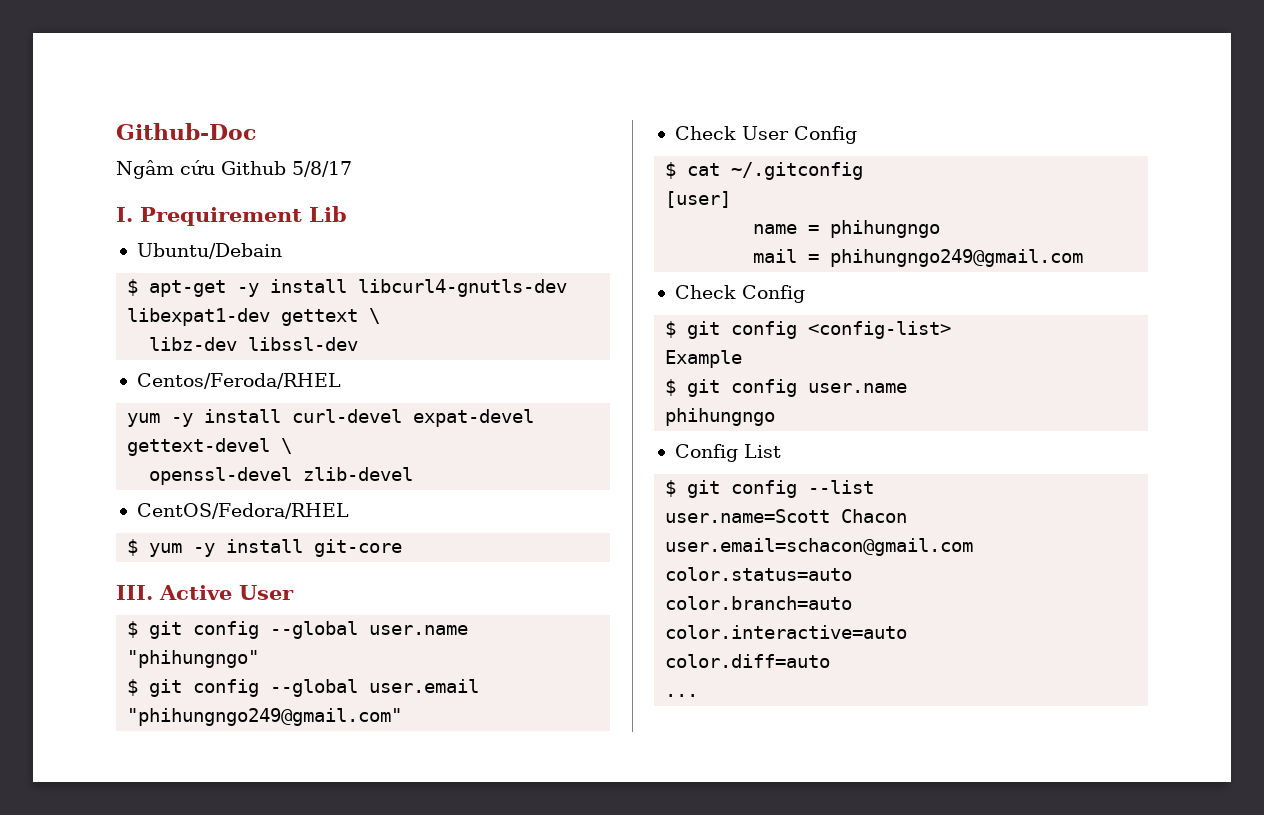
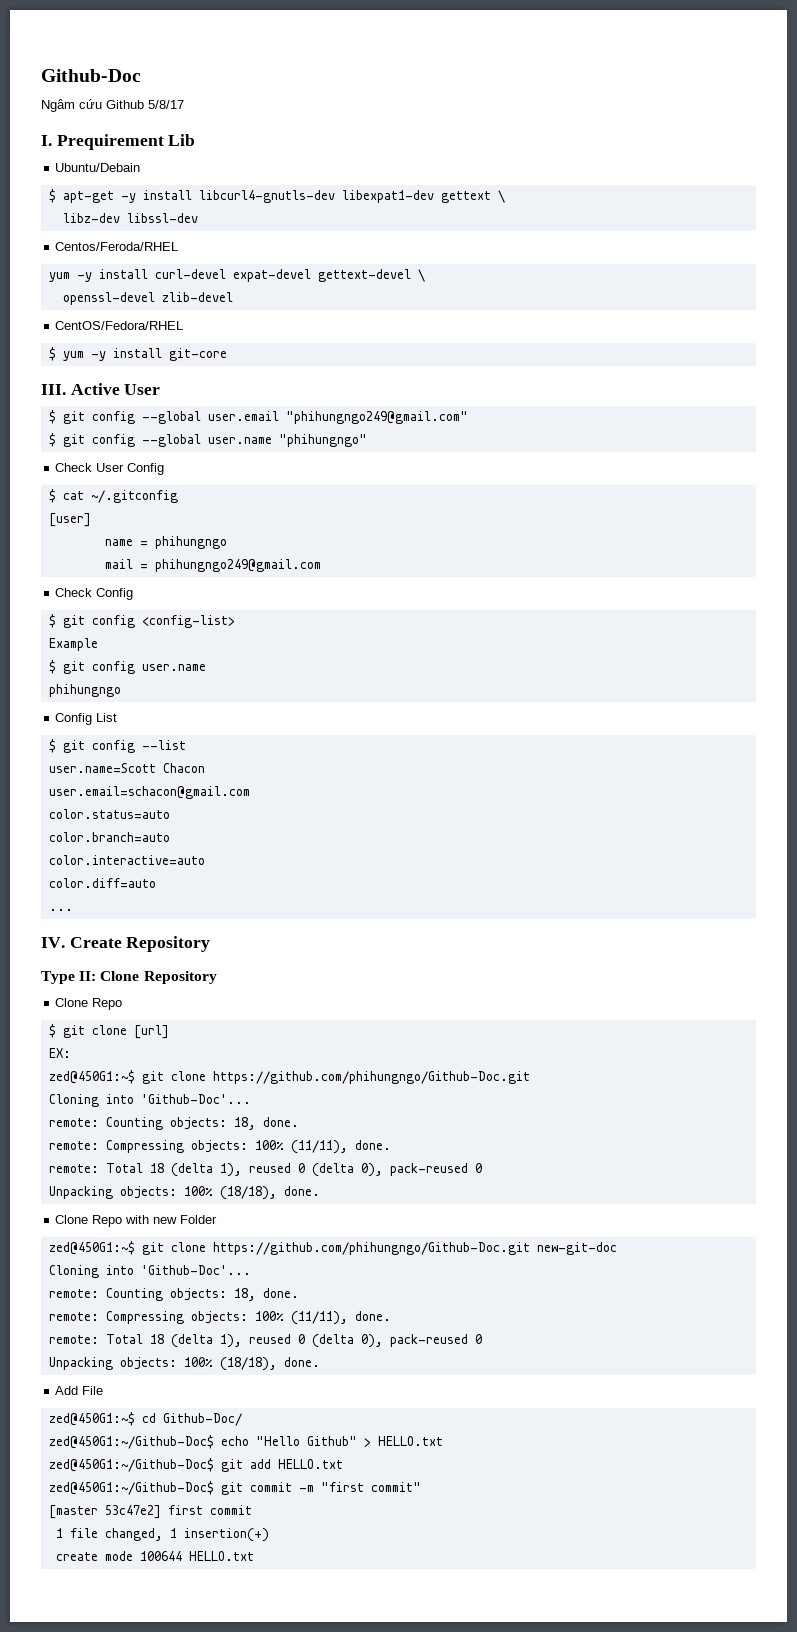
+ $ git config --global user.email "phihungngo249@gmail.com"
  $ git config --global user.name "phihungngo"
- $ git config --global user.email "phihungngo249@gmail.com"
+ IV. Create Repository
+ Type II: Clone Repository
+ Clone Repo
+ $ git clone [url]
+ EX:
+ zed@450G1:~$ git clone https://github.com/phihungngo/Github-Doc.git
+ Cloning into 'Github-Doc'...
+ remote: Counting objects: 18, done.
+ remote: Compressing objects: 100% (11/11), done.
+ remote: Total 18 (delta 1), reused 0 (delta 0), pack-reused 0
+ Unpacking objects: 100% (18/18), done.
+ Clone Repo with new Folder
+ zed@450G1:~$ git clone https://github.com/phihungngo/Github-Doc.git new-git-doc
+ Cloning into 'Github-Doc'...
+ remote: Counting objects: 18, done.
+ remote: Compressing objects: 100% (11/11), done.
+ remote: Total 18 (delta 1), reused 0 (delta 0), pack-reused 0
+ Unpacking objects: 100% (18/18), done.
+ Add File
+ zed@450G1:~$ cd Github-Doc/
+ zed@450G1:~/Github-Doc$ echo "Hello Github" > HELLO.txt
+ zed@450G1:~/Github-Doc$ git add HELLO.txt
+ zed@450G1:~/Github-Doc$ git commit -m "first commit"
+ [master 53c47e2] first commit
+ 1 file changed, 1 insertion(+)
+ create mode 100644 HELLO.txt

